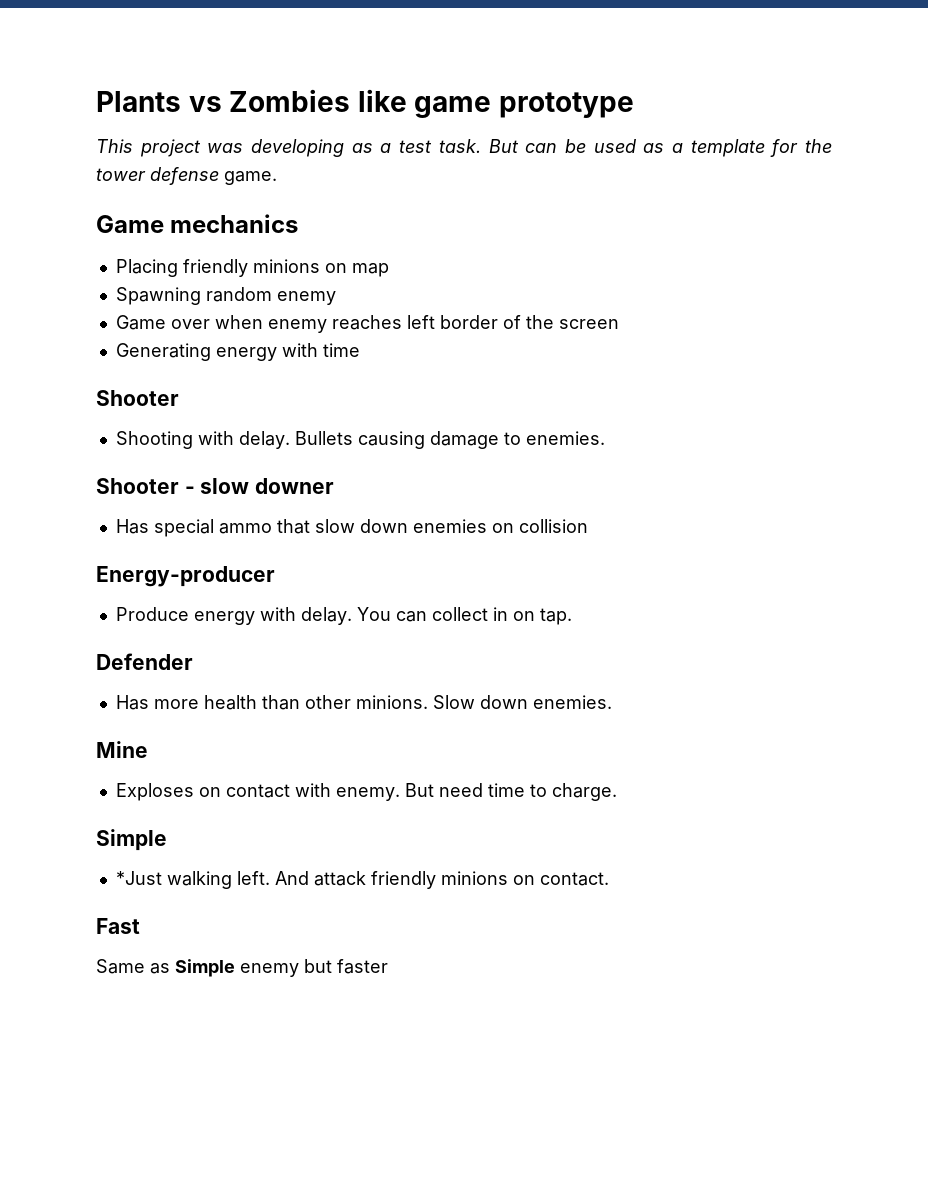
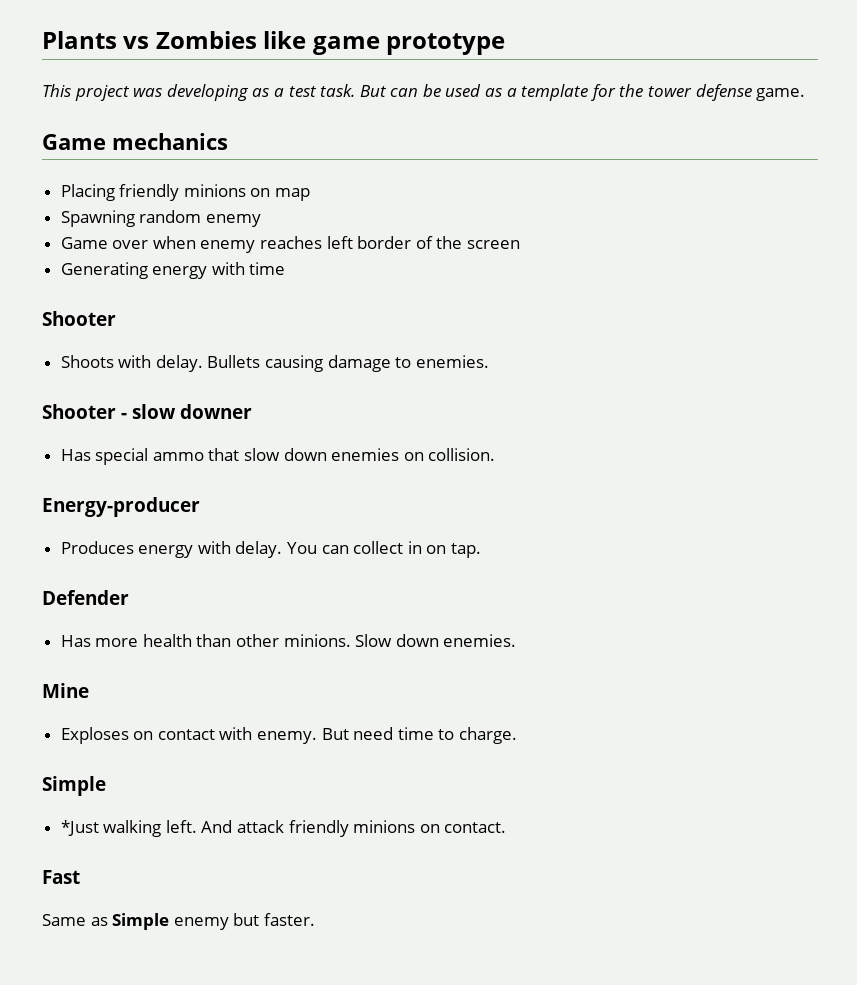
- Shooting with delay.
+ Shoots with delay.
- Has special ammo that slow down enemies on collision
+ Has special ammo that slow down enemies on collision.
- Produce energy with delay.
+ Produces energy with delay.
- Same as Simple enemy but faster
+ Same as Simple enemy but faster.

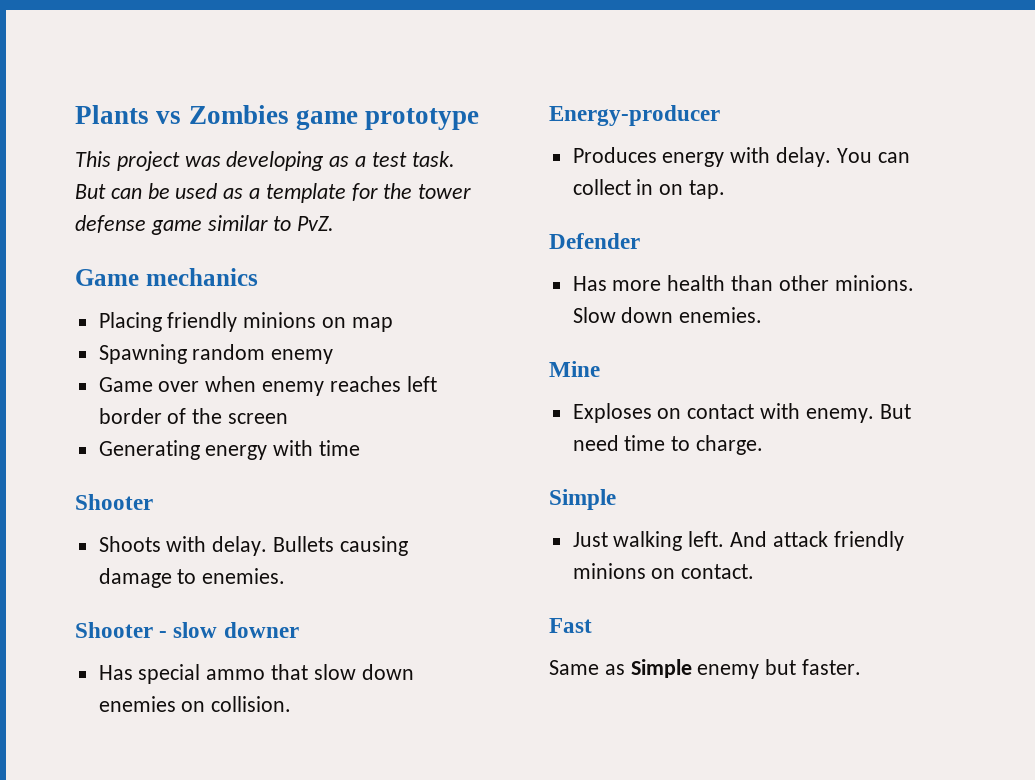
- Plants vs Zombies like game prototype
+ Plants vs Zombies game prototype
- But can be used as a template for the tower defense game.
+ But can be used as a template for the tower defense game similar to PvZ.
- *Just walking left.
+ Just walking left.

